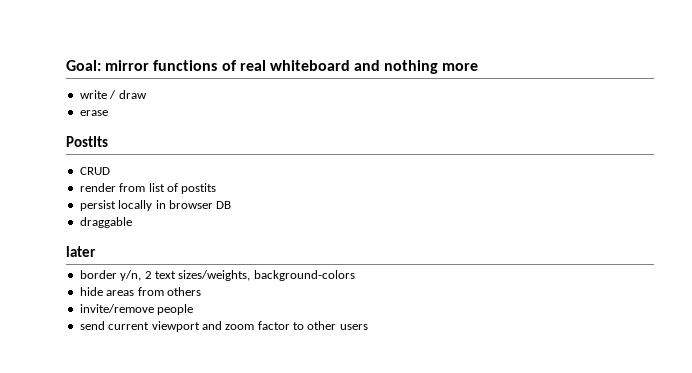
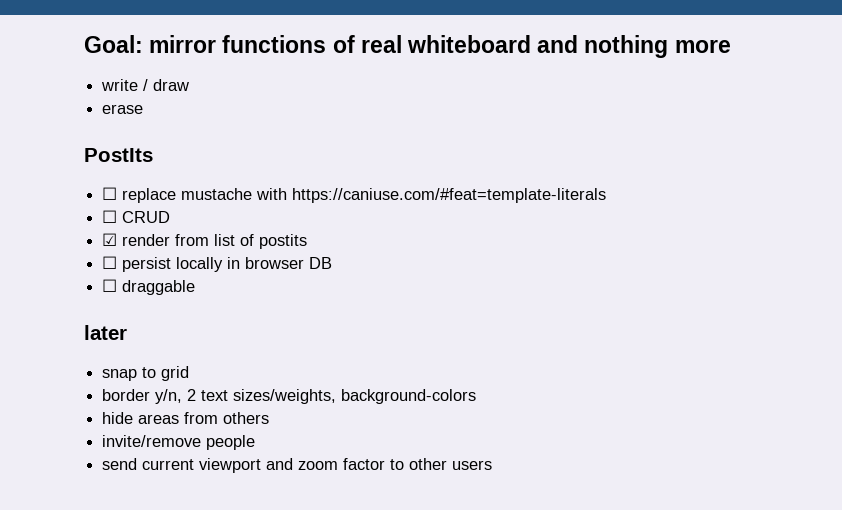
- CRUD
+ ☐ replace mustache with https://caniuse.com/#feat=template-literals
+ ☐ CRUD
- render from list of postits
+ ☑ render from list of postits
- persist locally in browser DB
+ ☐ persist locally in browser DB
- draggable
+ ☐ draggable
+ snap to grid

